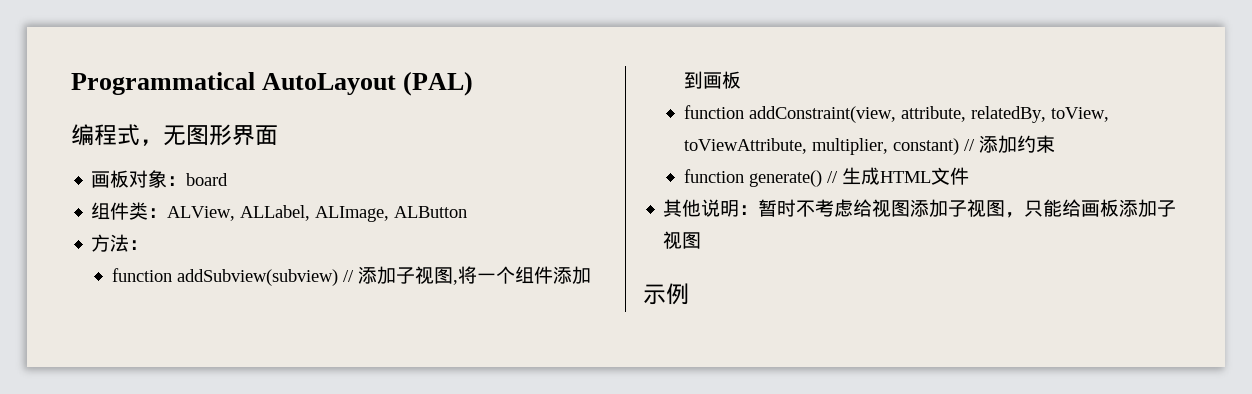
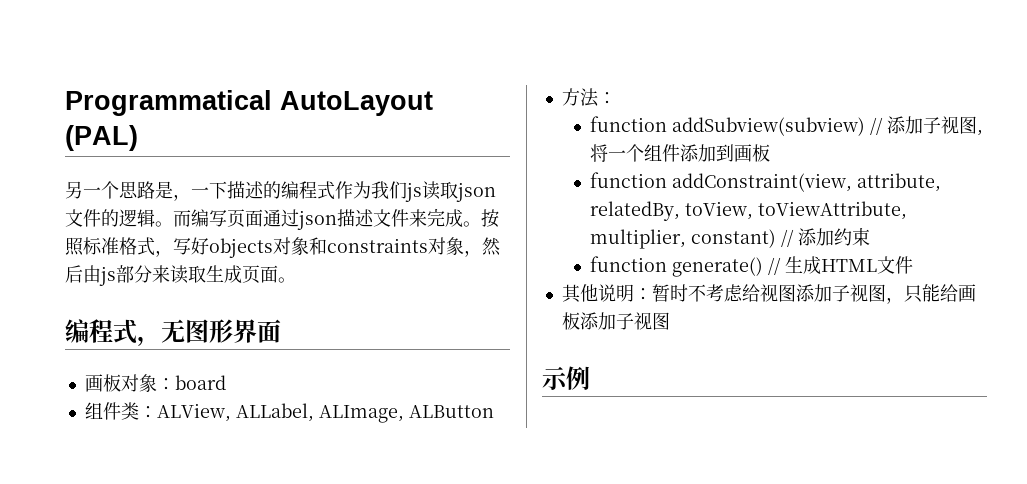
+ 另一个思路是，一下描述的编程式作为我们js读取json文件的逻辑。而编写页面通过json描述文件来完成。按照标准格式，写好objects对象和constraints对象，然后由js部分来读取生成页面。

